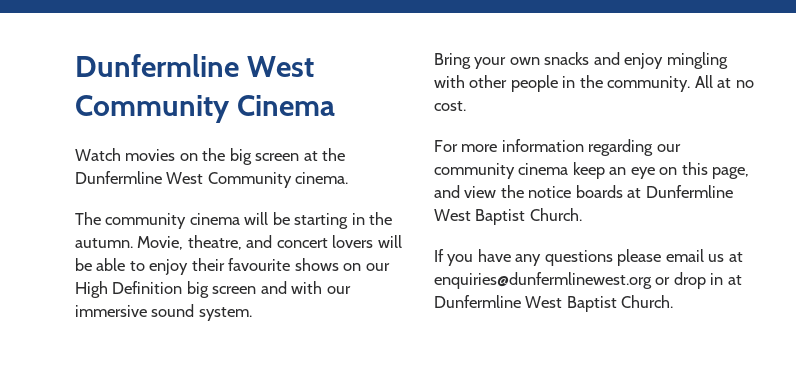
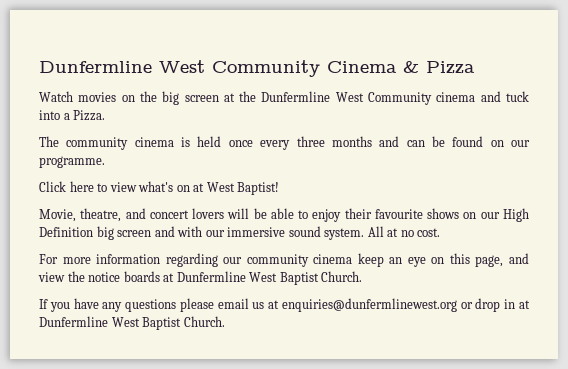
- Dunfermline West Community Cinema
+ Dunfermline West Community Cinema & Pizza
- Watch movies on the big screen at the Dunfermline West Community cinema.
- The community cinema will be starting in the autumn. Movie, theatre, and concert lovers will be able to enjoy their favourite shows on our High Definition big screen and with our immersive sound system.
- Bring your own snacks and enjoy mingling with other people in the community.
+ Watch movies on the big screen at the Dunfermline West Community cinema and tuck into a Pizza.
+ The community cinema is held once every three months and can be found on our programme.
+ Click here to view what's on at West Baptist!
+ Movie, theatre, and concert lovers will be able to enjoy their favourite shows on our High Definition big screen and with our immersive sound system.

